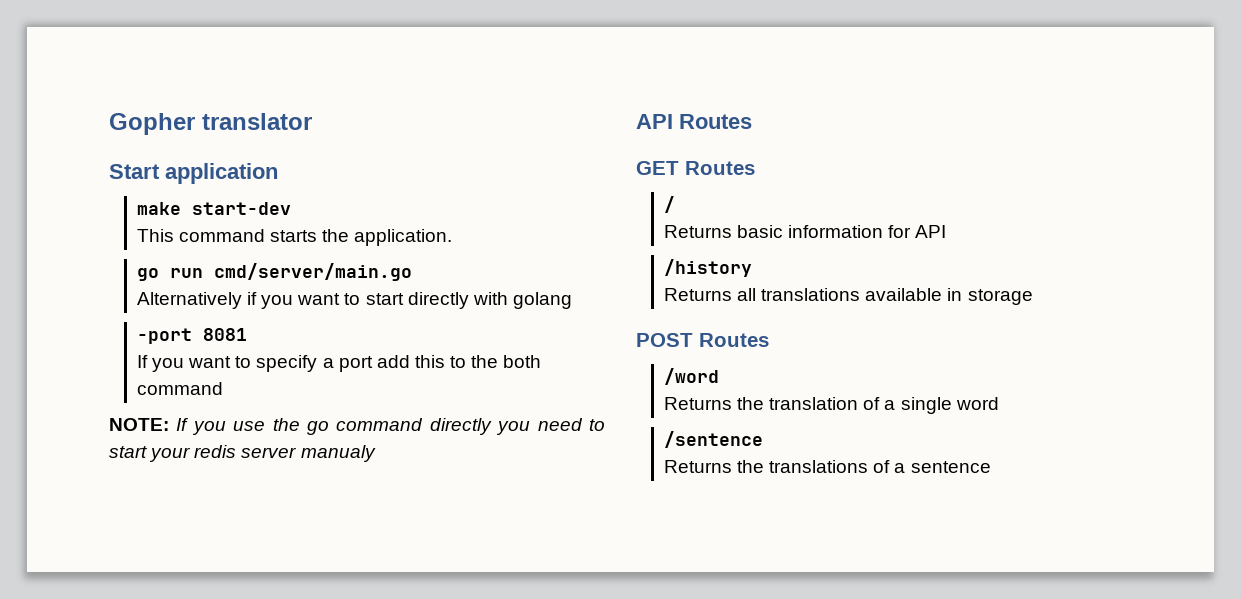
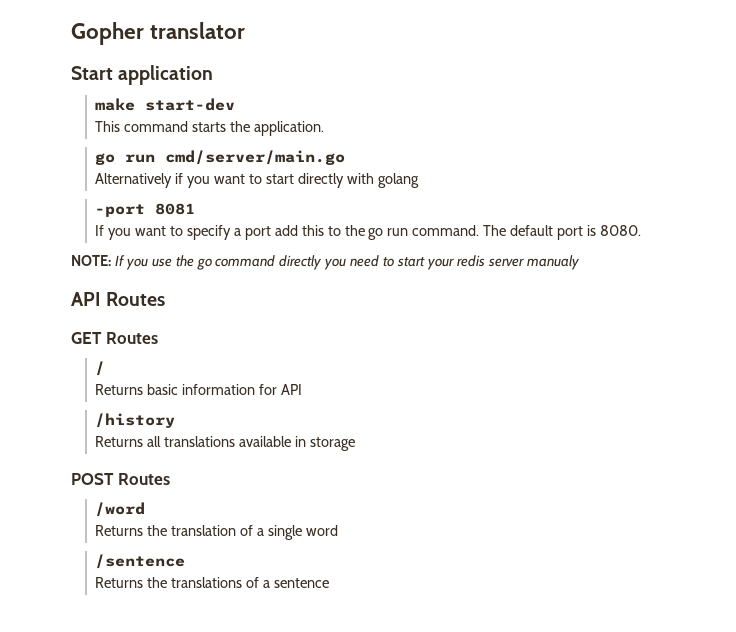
- If you want to specify a port add this to the both command
+ If you want to specify a port add this to the go run command. The default port is 8080.

